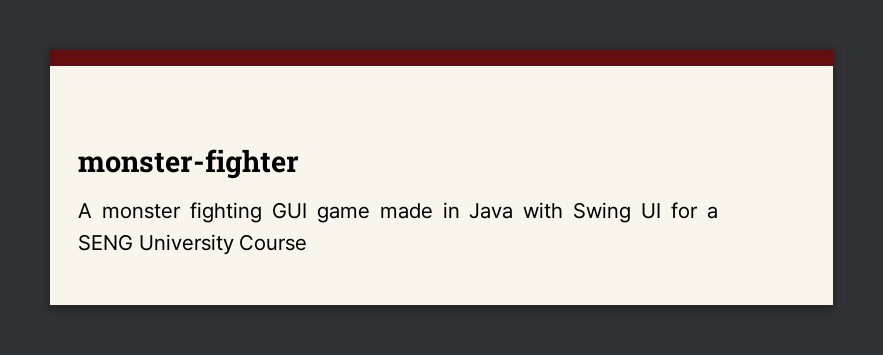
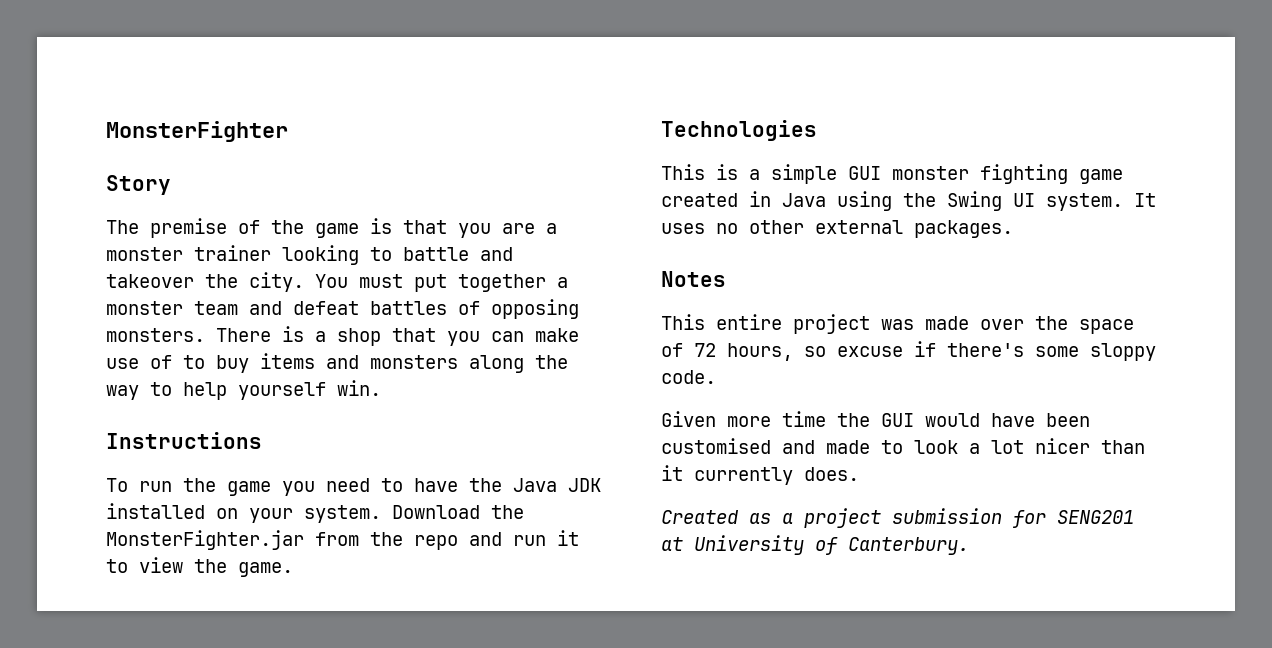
- monster-fighter
- A monster fighting GUI game made in Java with Swing UI for a SENG University Course
+ MonsterFighter
+ Story
+ The premise of the game is that you are a monster trainer looking to battle and takeover the city. You must put together a monster team and defeat battles of opposing monsters. There is a shop that you can make use of to buy items and monsters along the way to help yourself win.
+ Instructions
+ To run the game you need to have the Java JDK installed on your system. Download the MonsterFighter.jar from the repo and run it to view the game.
+ Technologies
+ This is a simple GUI monster fighting game created in Java using the Swing UI system. It uses no other external packages.
+ Notes
+ This entire project was made over the space of 72 hours, so excuse if there's some sloppy code.
+ Given more time the GUI would have been customised and made to look a lot nicer than it currently does.
+ Created as a project submission for SENG201 at University of Canterbury.

